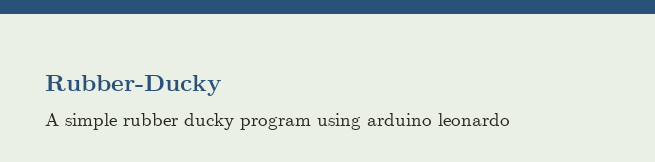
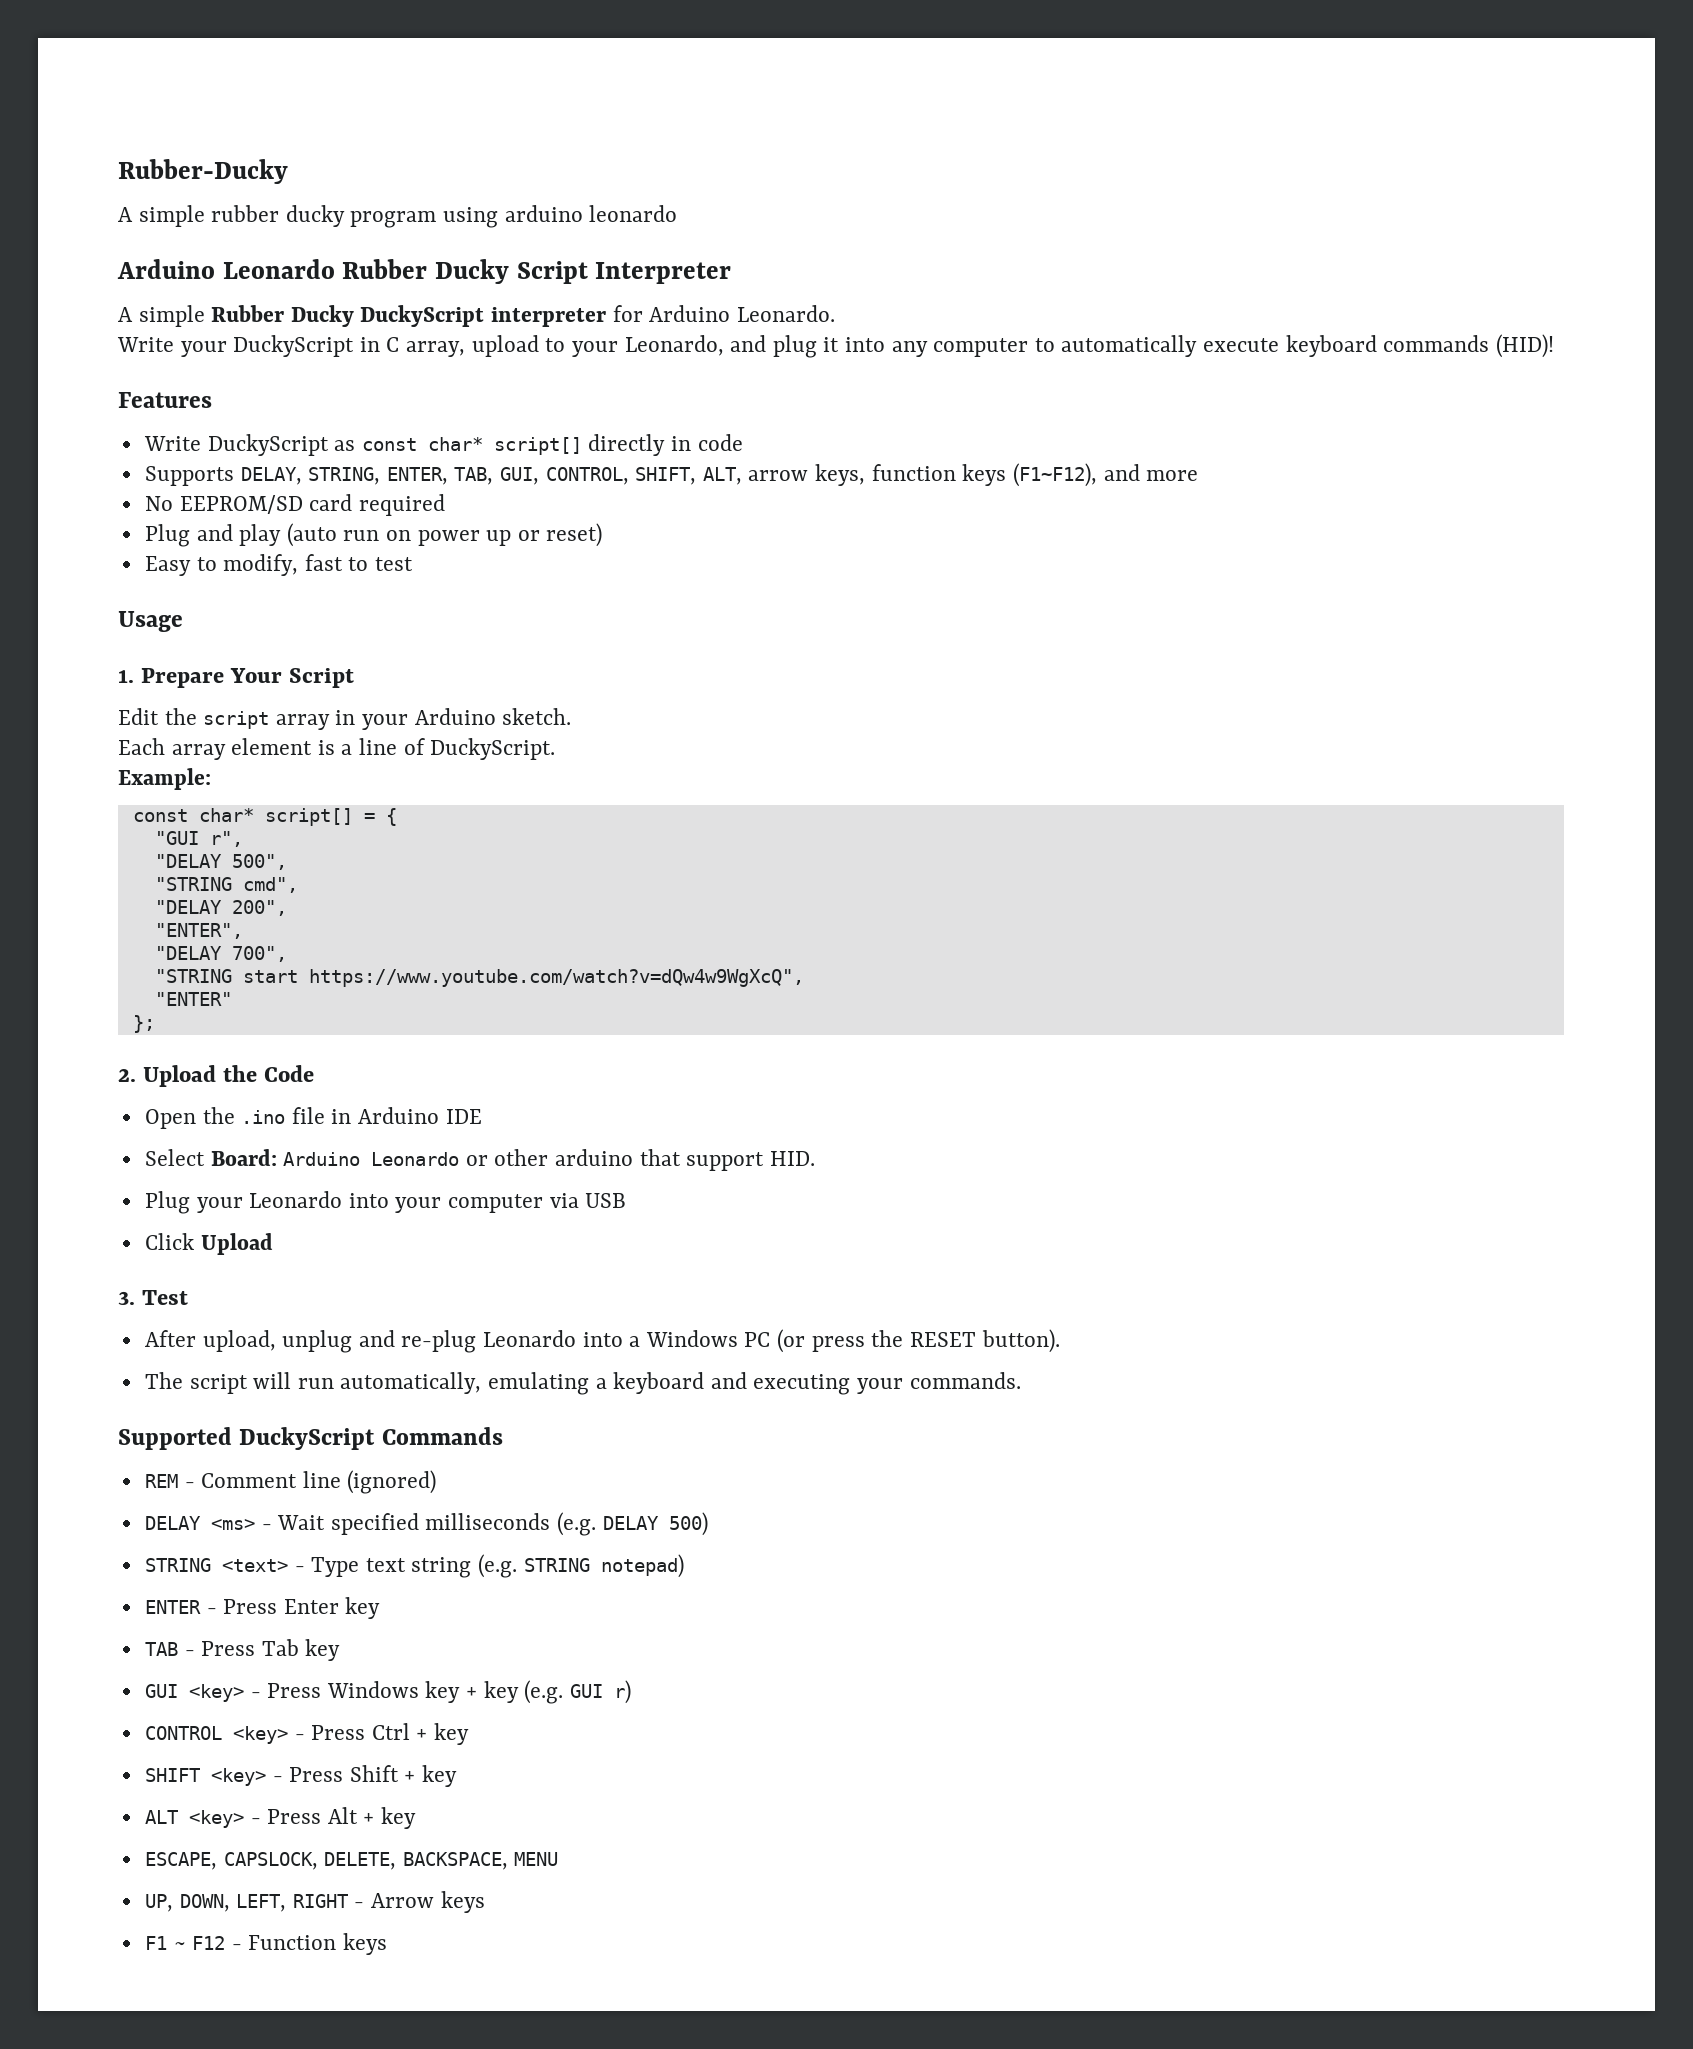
+ Arduino Leonardo Rubber Ducky Script Interpreter
+ A simple Rubber Ducky DuckyScript interpreter for Arduino Leonardo.
+ Write your DuckyScript in C array, upload to your Leonardo, and plug it into any computer to automatically execute keyboard commands (HID)!
+ Features
+ Write DuckyScript as const char* script[] directly in code
+ Supports DELAY, STRING, ENTER, TAB, GUI, CONTROL, SHIFT, ALT, arrow keys, function keys (F1~F12), and more
+ No EEPROM/SD card required
+ Plug and play (auto run on power up or reset)
+ Easy to modify, fast to test
+ Usage
+ 1. Prepare Your Script
+ Edit the script array in your Arduino sketch.
+ Each array element is a line of DuckyScript.
+ Example:
+ const char* script[] = {
+ "GUI r",
+ "DELAY 500",
+ "STRING cmd",
+ "DELAY 200",
+ "ENTER",
+ "DELAY 700",
+ "STRING start https://www.youtube.com/watch?v=dQw4w9WgXcQ",
+ "ENTER"
+ };
+ 2. Upload the Code
+ Open the .ino file in Arduino IDE
+ Select Board: Arduino Leonardo or other arduino that support HID.
+ Plug your Leonardo into your computer via USB
+ Click Upload
+ 3. Test
+ After upload, unplug and re-plug Leonardo into a Windows PC (or press the RESET button).
+ The script will run automatically, emulating a keyboard and executing your commands.
+ Supported DuckyScript Commands
+ REM - Comment line (ignored)
+ DELAY <ms> - Wait specified milliseconds (e.g. DELAY 500)
+ STRING <text> - Type text string (e.g. STRING notepad)
+ ENTER - Press Enter key
+ TAB - Press Tab key
+ GUI <key> - Press Windows key + key (e.g. GUI r)
+ CONTROL <key> - Press Ctrl + key
+ SHIFT <key> - Press Shift + key
+ ALT <key> - Press Alt + key
+ ESCAPE, CAPSLOCK, DELETE, BACKSPACE, MENU
+ UP, DOWN, LEFT, RIGHT - Arrow keys
+ F1 ~ F12 - Function keys

